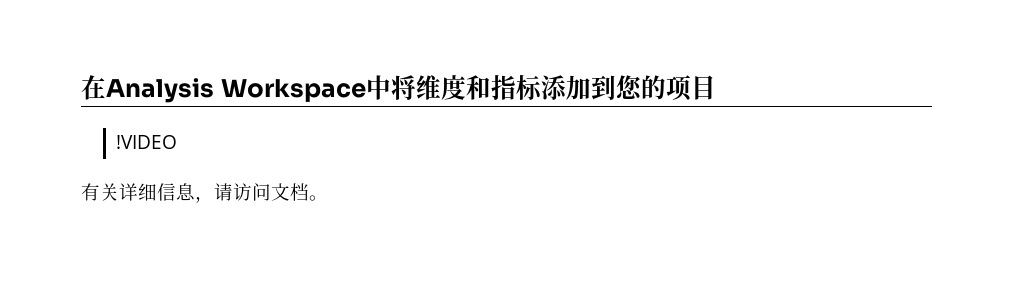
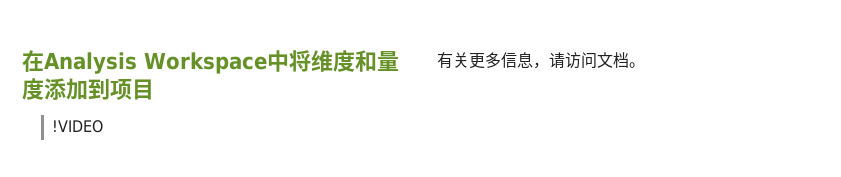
- 在Analysis Workspace中将维度和指标添加到您的项目
+ 在Analysis Workspace中将维度和量度添加到项目
- 有关详细信息，请访问文档。
+ 有关更多信息，请访问文档。

